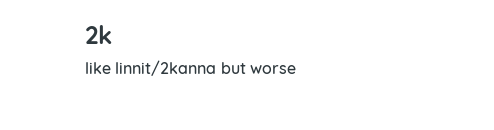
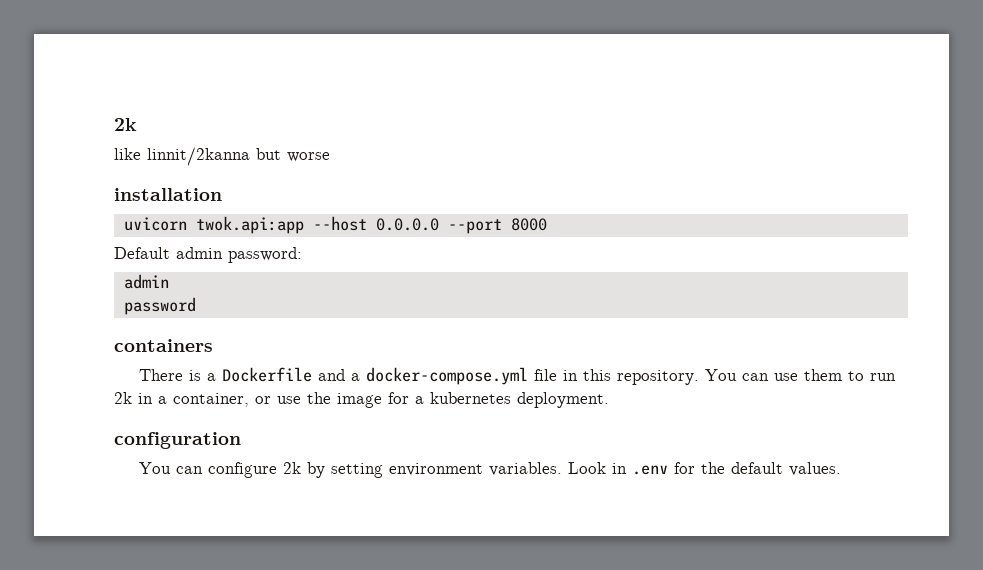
+ installation
+ uvicorn twok.api:app --host 0.0.0.0 --port 8000
+ Default admin password:
+ admin
+ password
+ containers
+ There is a Dockerfile and a docker-compose.yml file in this repository. You can use them to run 2k in a container, or use the image for a kubernetes deployment.
+ configuration
+ You can configure 2k by setting environment variables. Look in .env for the default values.

